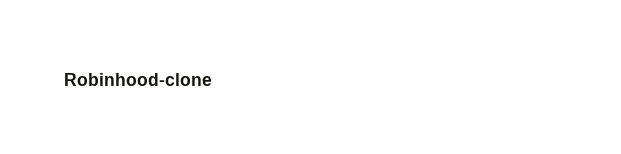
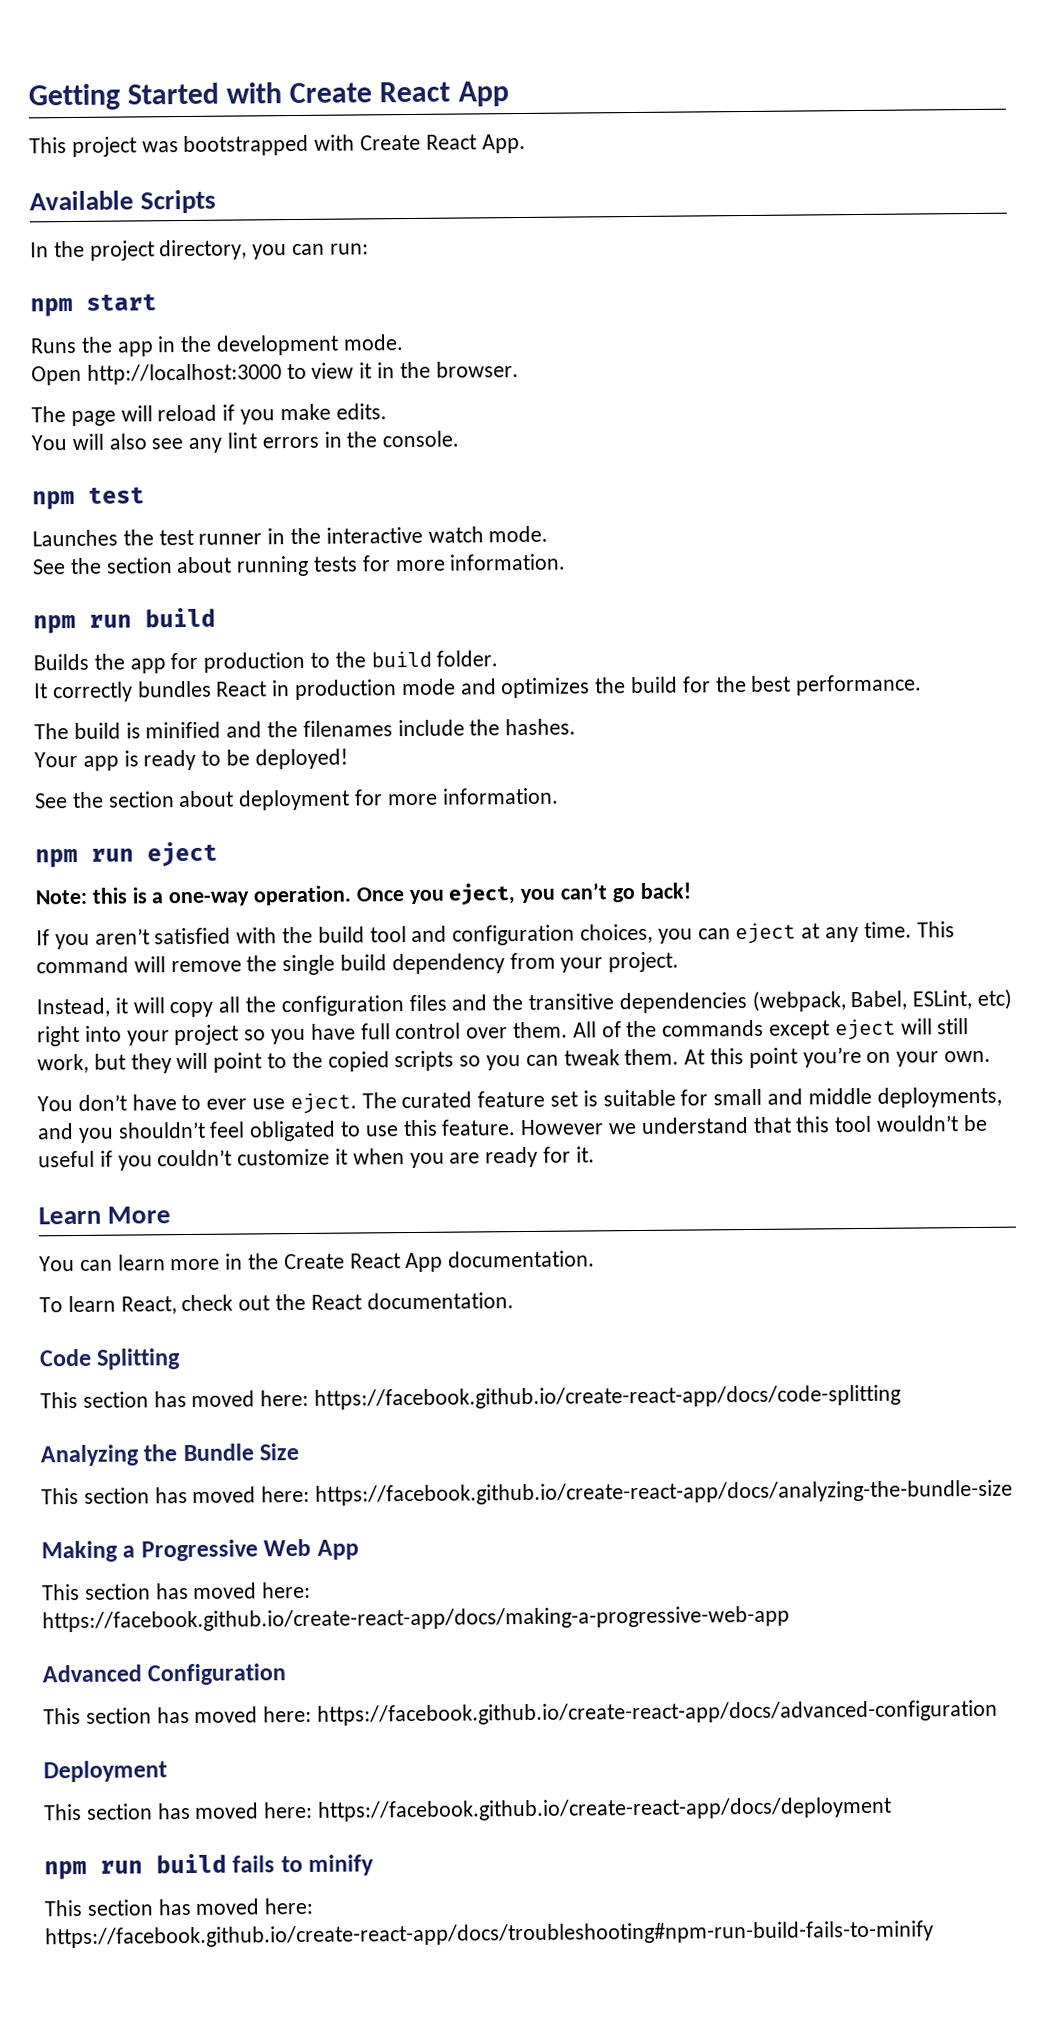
- Robinhood-clone
+ Getting Started with Create React App
+ This project was bootstrapped with Create React App.
+ Available Scripts
+ In the project directory, you can run:
+ npm start
+ Runs the app in the development mode.
+ Open http://localhost:3000 to view it in the browser.
+ The page will reload if you make edits.
+ You will also see any lint errors in the console.
+ npm test
+ Launches the test runner in the interactive watch mode.
+ See the section about running tests for more information.
+ npm run build
+ Builds the app for production to the build folder.
+ It correctly bundles React in production mode and optimizes the build for the best performance.
+ The build is minified and the filenames include the hashes.
+ Your app is ready to be deployed!
+ See the section about deployment for more information.
+ npm run eject
+ Note: this is a one-way operation. Once you eject, you can’t go back!
+ If you aren’t satisfied with the build tool and configuration choices, you can eject at any time. This command will remove the single build dependency from your project.
+ Instead, it will copy all the configuration files and the transitive dependencies (webpack, Babel, ESLint, etc) right into your project so you have full control over them. All of the commands except eject will still work, but they will point to the copied scripts so you can tweak them. At this point you’re on your own.
+ You don’t have to ever use eject. The curated feature set is suitable for small and middle deployments, and you shouldn’t feel obligated to use this feature. However we understand that this tool wouldn’t be useful if you couldn’t customize it when you are ready for it.
+ Learn More
+ You can learn more in the Create React App documentation.
+ To learn React, check out the React documentation.
+ Code Splitting
+ This section has moved here: https://facebook.github.io/create-react-app/docs/code-splitting
+ Analyzing the Bundle Size
+ This section has moved here: https://facebook.github.io/create-react-app/docs/analyzing-the-bundle-size
+ Making a Progressive Web App
+ This section has moved here: https://facebook.github.io/create-react-app/docs/making-a-progressive-web-app
+ Advanced Configuration
+ This section has moved here: https://facebook.github.io/create-react-app/docs/advanced-configuration
+ Deployment
+ This section has moved here: https://facebook.github.io/create-react-app/docs/deployment
+ npm run build fails to minify
+ This section has moved here: https://facebook.github.io/create-react-app/docs/troubleshooting#npm-run-build-fails-to-minify

